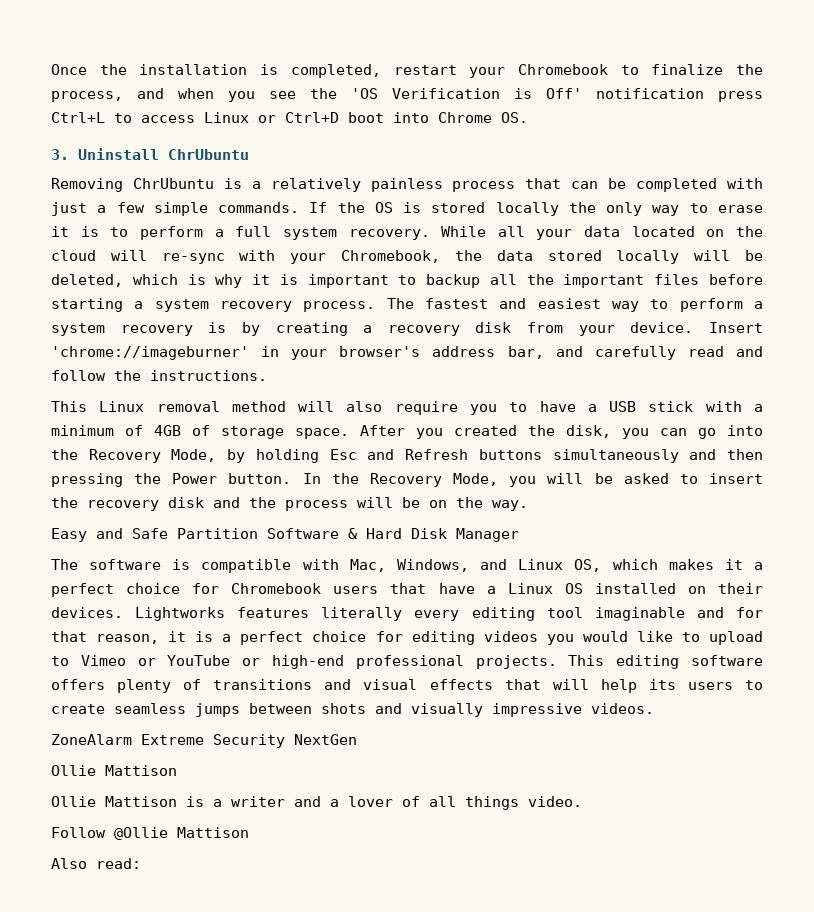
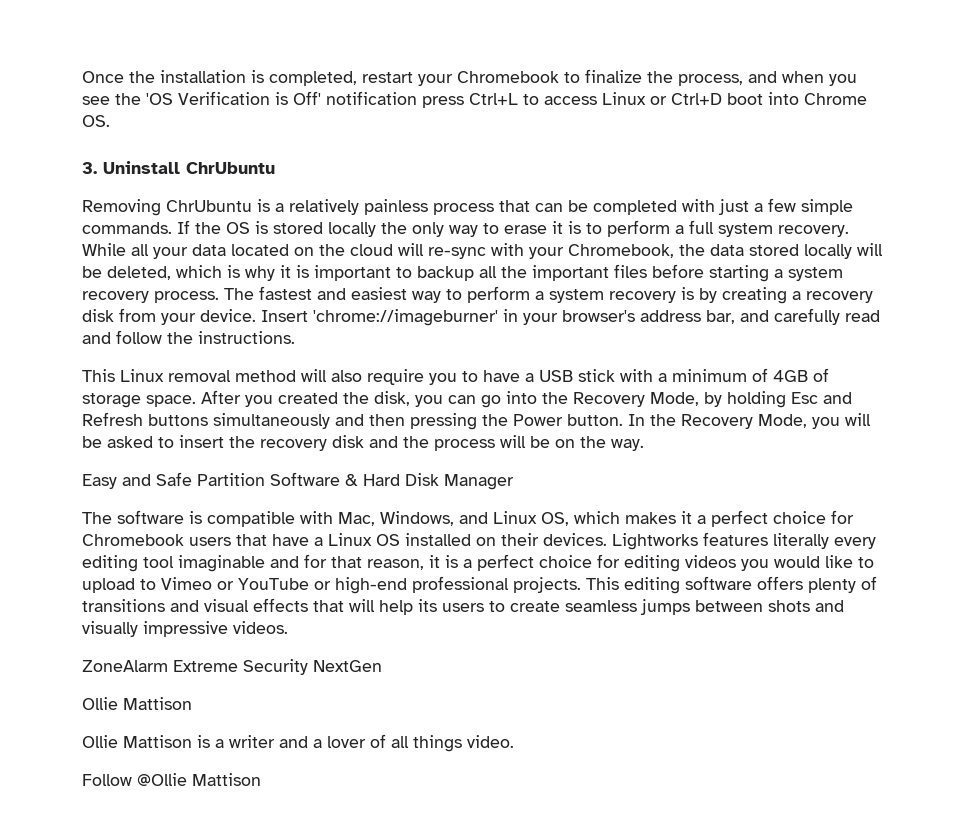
- Also read:

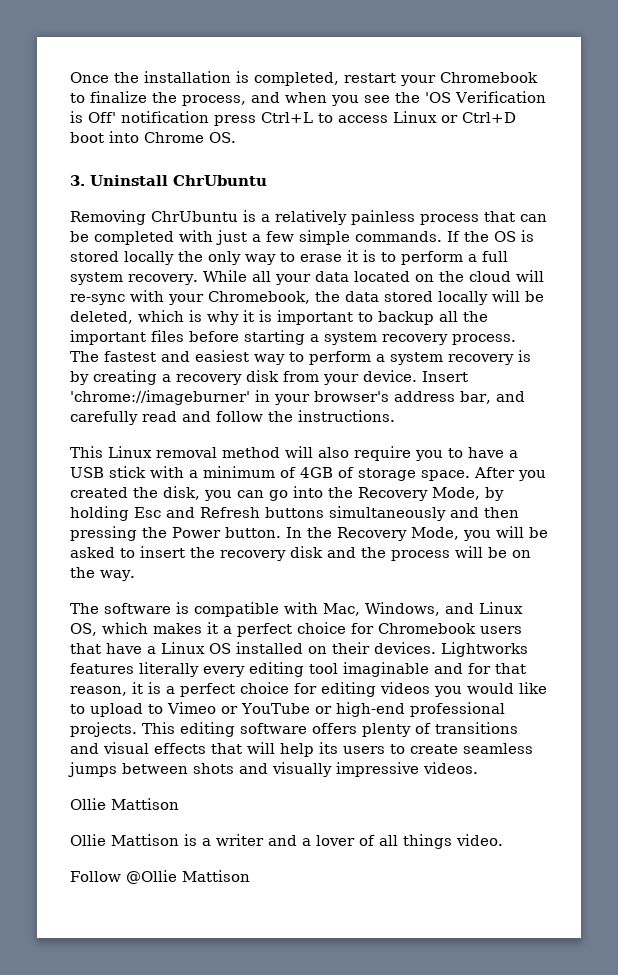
- Easy and Safe Partition Software & Hard Disk Manager
- ZoneAlarm Extreme Security NextGen

